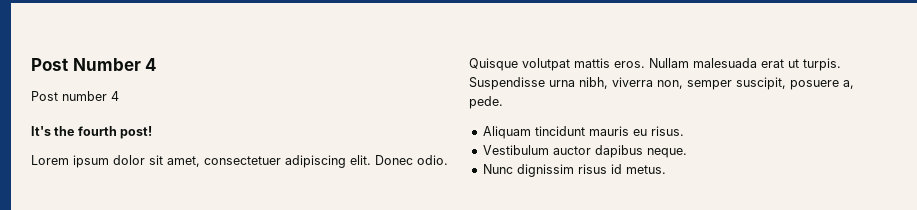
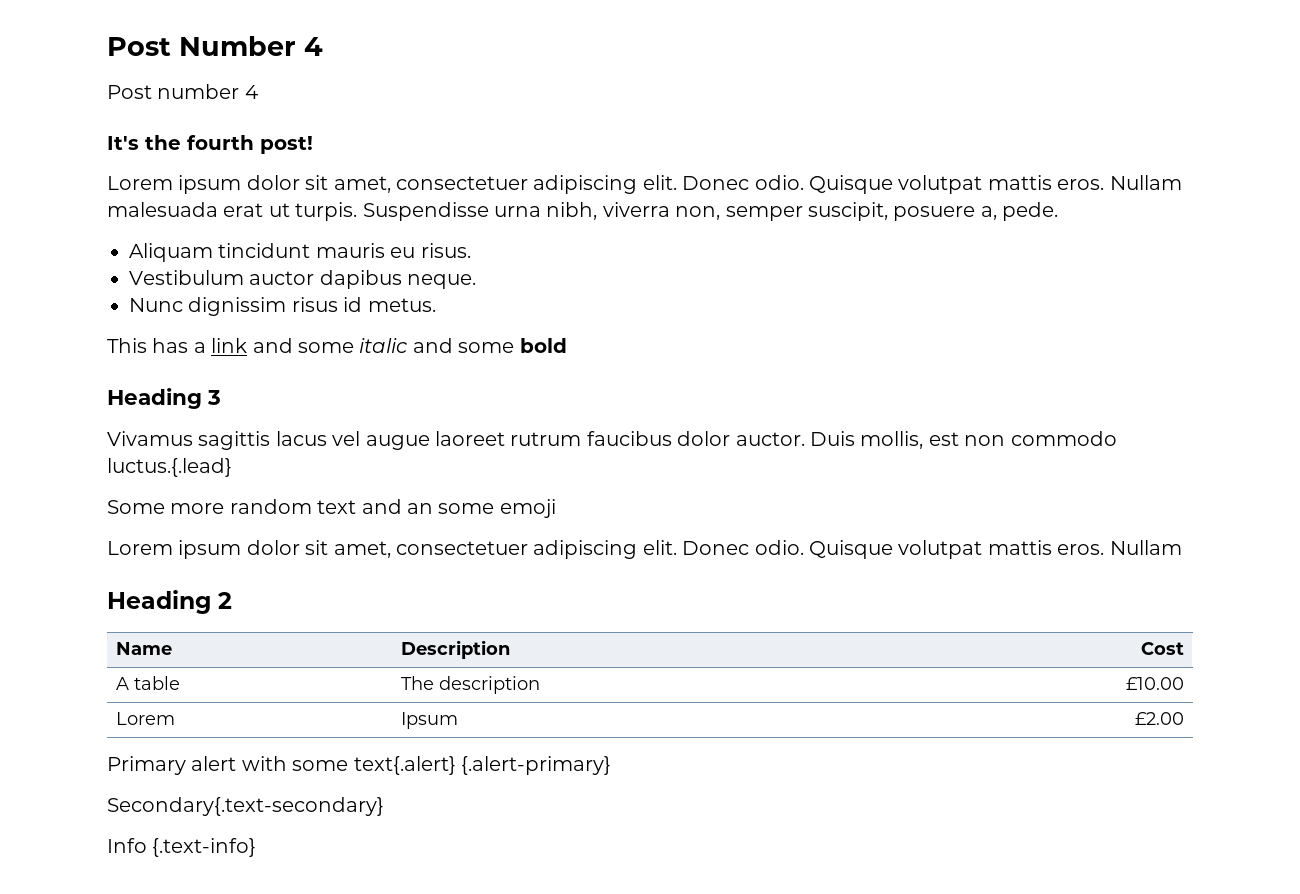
+ This has a link and some italic and some bold
+ Heading 3
+ Vivamus sagittis lacus vel augue laoreet rutrum faucibus dolor auctor. Duis mollis, est non commodo luctus.{.lead}
+ Some more random text and an some emoji
+ Lorem ipsum dolor sit amet, consectetuer adipiscing elit. Donec odio. Quisque volutpat mattis eros. Nullam
+ Heading 2
+ Name | Description | Cost
+ A table | The description | £10.00
+ Lorem | Ipsum | £2.00
+ Primary alert with some text{.alert} {.alert-primary}
+ Secondary{.text-secondary}
+ Info {.text-info}

